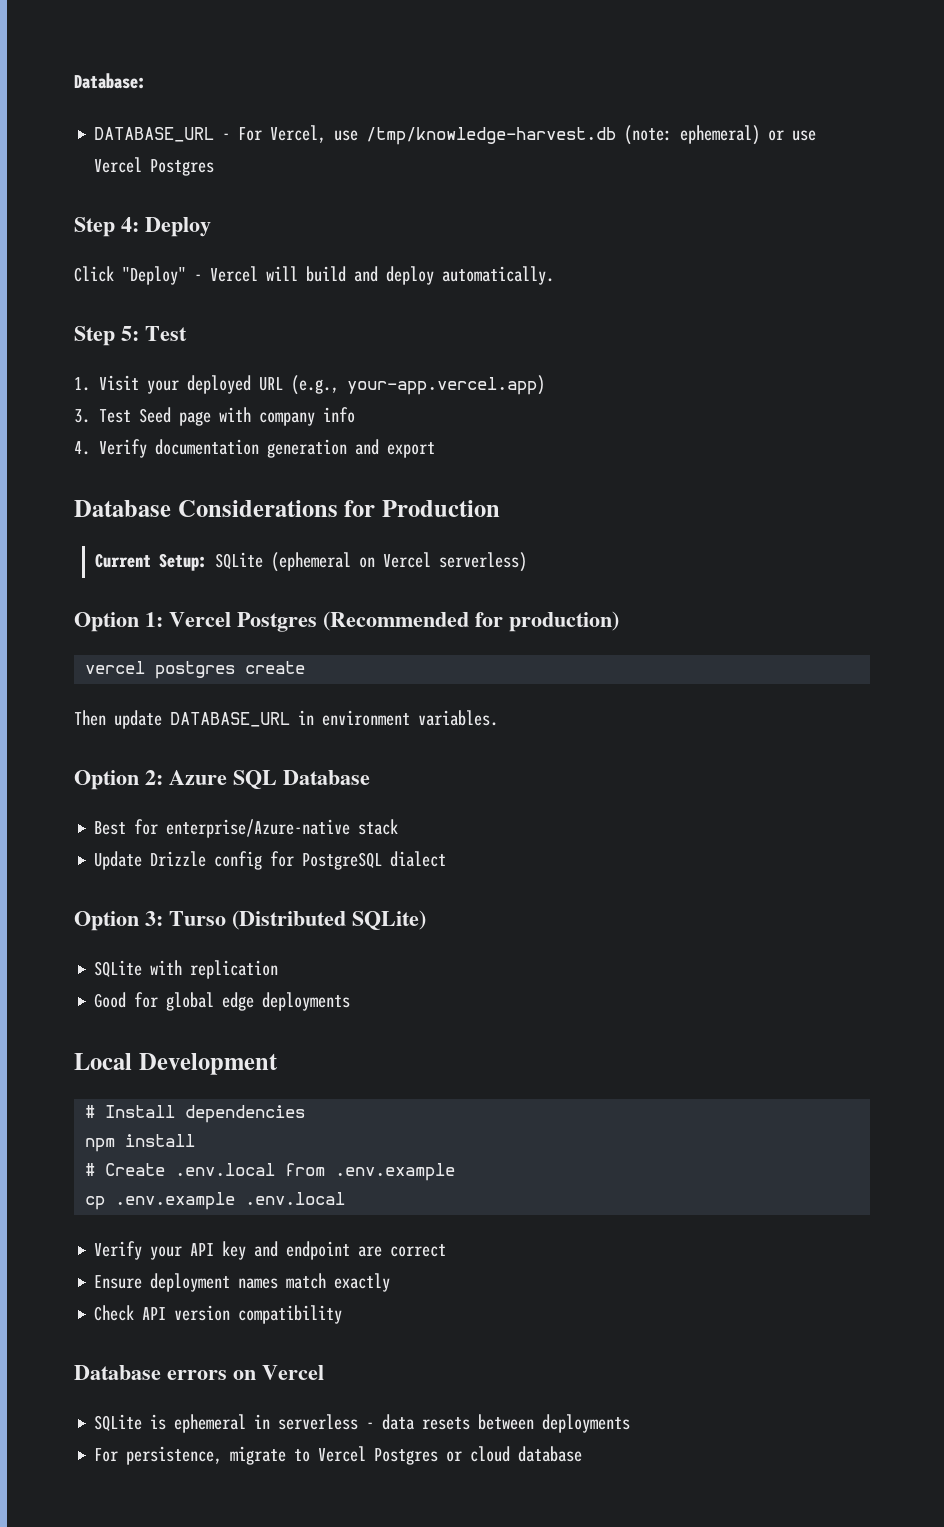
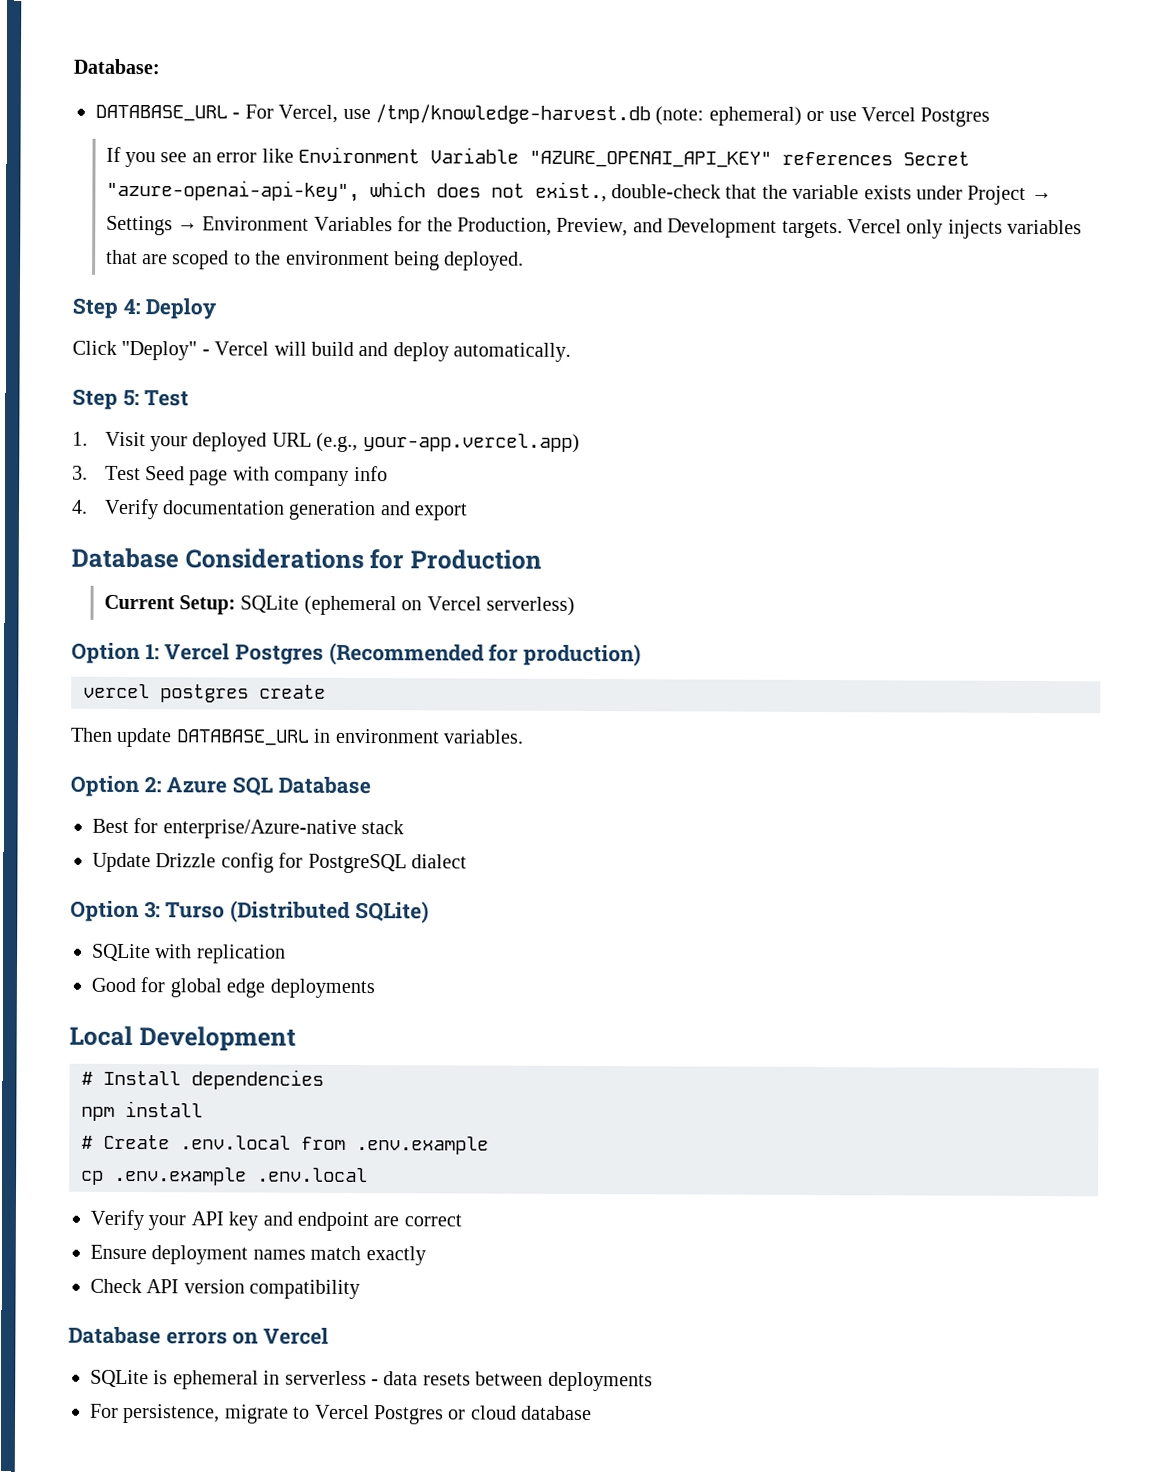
+ If you see an error like Environment Variable "AZURE_OPENAI_API_KEY" references Secret "azure-openai-api-key", which does not exist., double-check that the variable exists under Project → Settings → Environment Variables for the Production, Preview, and Development targets. Vercel only injects variables that are scoped to the environment being deployed.

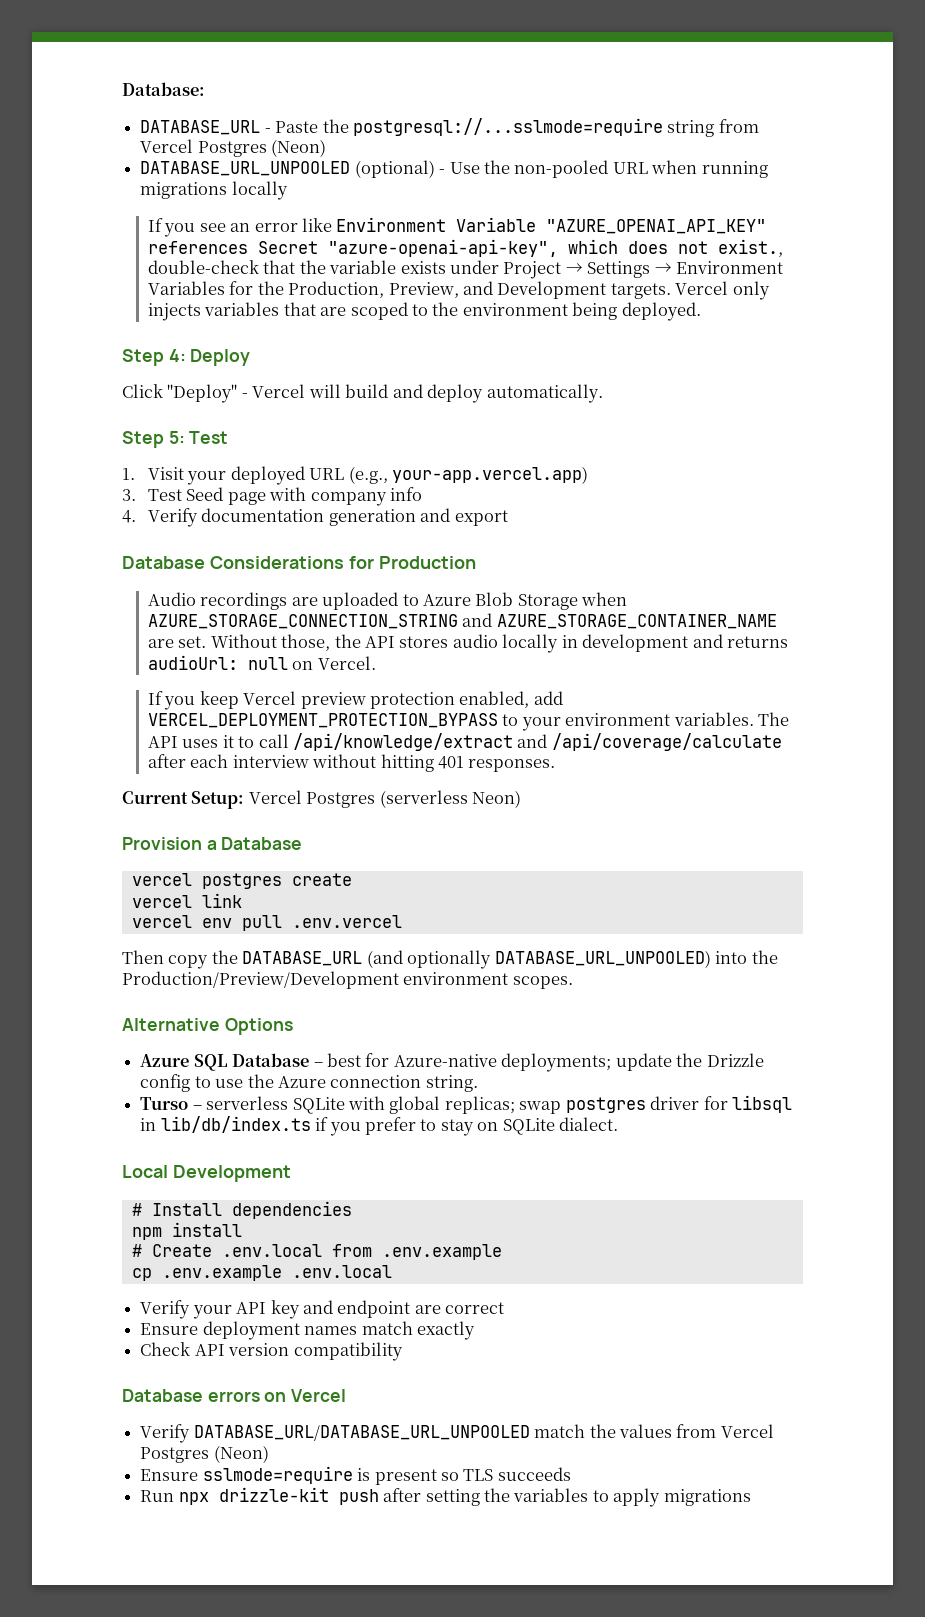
- DATABASE_URL - For Vercel, use /tmp/knowledge-harvest.db (note: ephemeral) or use Vercel Postgres
+ DATABASE_URL - Paste the postgresql://...sslmode=require string from Vercel Postgres (Neon)
+ DATABASE_URL_UNPOOLED (optional) - Use the non-pooled URL when running migrations locally
- Current Setup: SQLite (ephemeral on Vercel serverless)
- Option 1: Vercel Postgres (Recommended for production)
+ Audio recordings are uploaded to Azure Blob Storage when AZURE_STORAGE_CONNECTION_STRING and AZURE_STORAGE_CONTAINER_NAME are set. Without those, the API stores audio locally in development and returns audioUrl: null on Vercel.
+ If you keep Vercel preview protection enabled, add VERCEL_DEPLOYMENT_PROTECTION_BYPASS to your environment variables. The API uses it to call /api/knowledge/extract and /api/coverage/calculate after each interview without hitting 401 responses.
+ Current Setup: Vercel Postgres (serverless Neon)
+ Provision a Database
  vercel postgres create
- Then update DATABASE_URL in environment variables.
- Option 2: Azure SQL Database
- Best for enterprise/Azure-native stack
- Update Drizzle config for PostgreSQL dialect
- Option 3: Turso (Distributed SQLite)
- SQLite with replication
- Good for global edge deployments
+ vercel link
+ vercel env pull .env.vercel
+ Then copy the DATABASE_URL (and optionally DATABASE_URL_UNPOOLED) into the Production/Preview/Development environment scopes.
+ Alternative Options
+ Azure SQL Database – best for Azure-native deployments; update the Drizzle config to use the Azure connection string.
+ Turso – serverless SQLite with global replicas; swap postgres driver for libsql in lib/db/index.ts if you prefer to stay on SQLite dialect.
- SQLite is ephemeral in serverless - data resets between deployments
- For persistence, migrate to Vercel Postgres or cloud database
+ Verify DATABASE_URL/DATABASE_URL_UNPOOLED match the values from Vercel Postgres (Neon)
+ Ensure sslmode=require is present so TLS succeeds
+ Run npx drizzle-kit push after setting the variables to apply migrations

